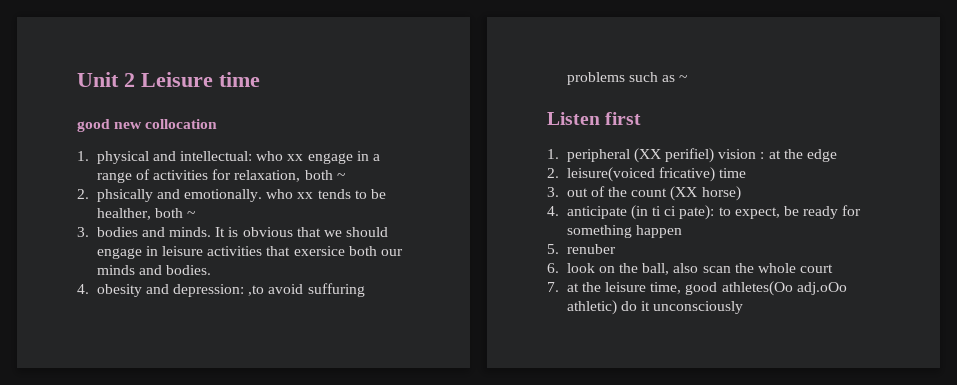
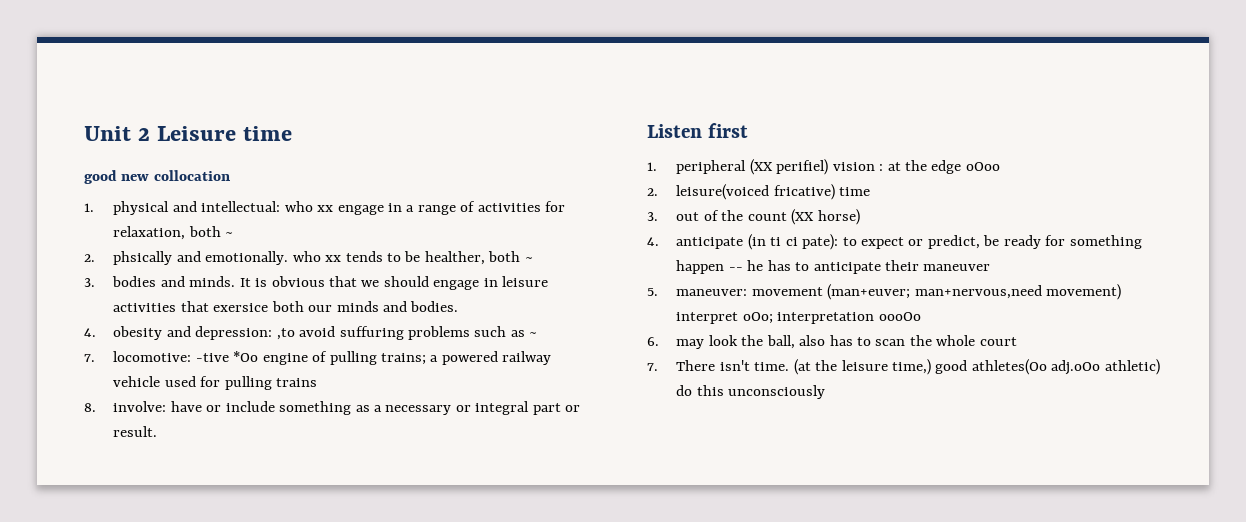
+ 7. locomotive: -tive *Oo engine of pulling trains; a powered railway vehicle used for pulling trains
+ 8. involve: have or include something as a necessary or integral part or result.
- 1. peripheral (XX perifiel) vision : at the edge
+ 1. peripheral (XX perifiel) vision : at the edge oOoo
- 4. anticipate (in ti ci pate): to expect, be ready for something happen
- 5. renuber
+ 4. anticipate (in ti ci pate): to expect or predict, be ready for something happen -- he has to anticipate their maneuver
+ 5. maneuver: movement (man+euver; man+nervous,need movement) interpret oOo; interpretation oooOo
- 6. look on the ball, also scan the whole court
+ 6. may look the ball, also has to scan the whole court
- 7. at the leisure time, good athletes(Oo adj.oOo athletic) do it unconsciously
+ 7. There isn't time. (at the leisure time,) good athletes(Oo adj.oOo athletic) do this unconsciously

